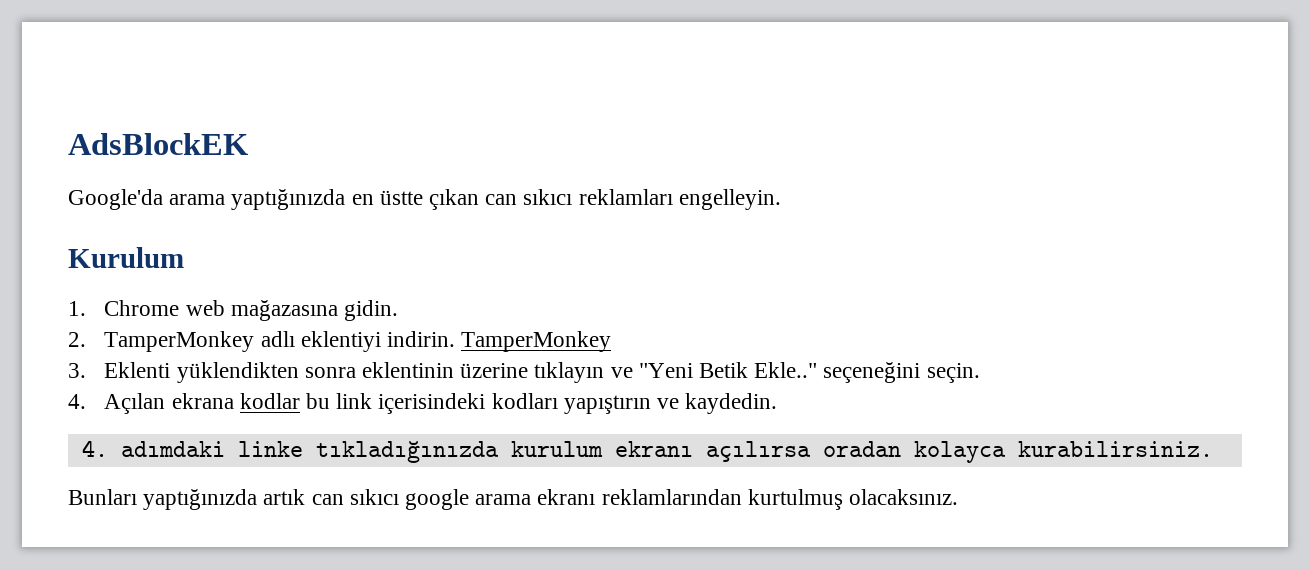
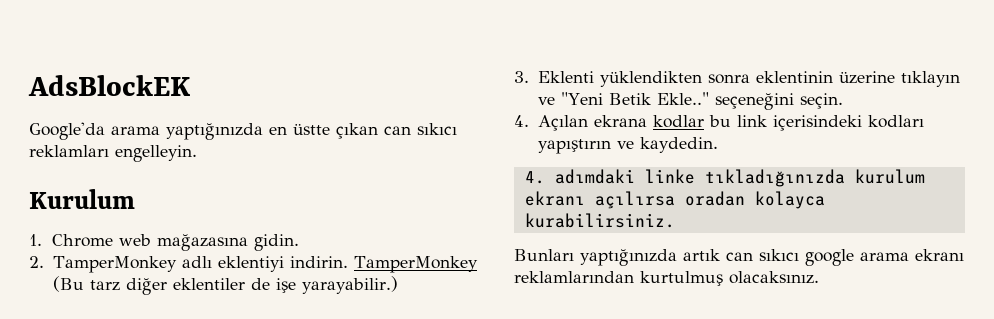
- 2. TamperMonkey adlı eklentiyi indirin. TamperMonkey
+ 2. TamperMonkey adlı eklentiyi indirin. TamperMonkey (Bu tarz diğer eklentiler de işe yarayabilir.)

